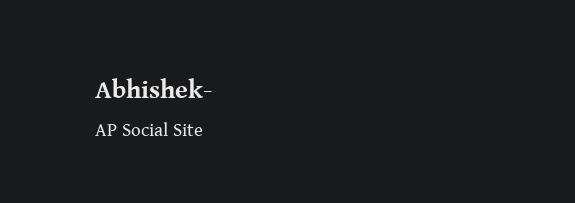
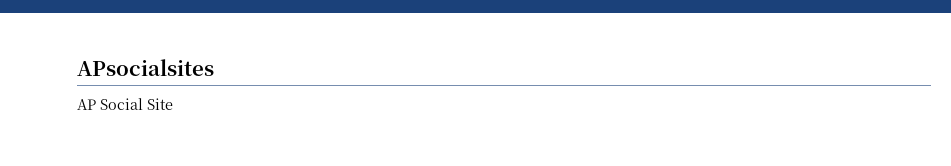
- Abhishek-
+ APsocialsites

